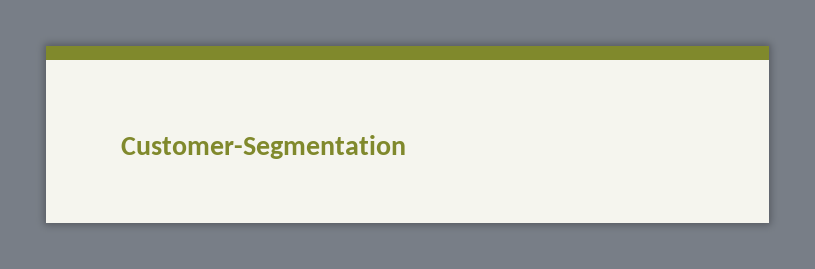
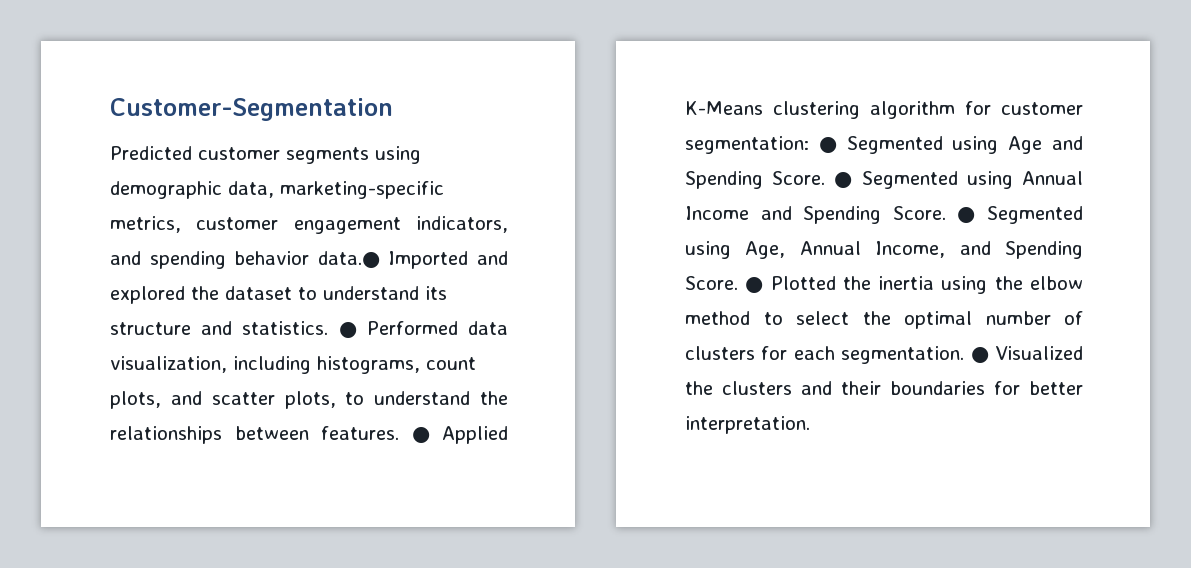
+ Predicted customer segments using demographic data, marketing-specific metrics, customer engagement indicators, and spending behavior data.● Imported and explored the dataset to understand its structure and statistics. ● Performed data visualization, including histograms, count plots, and scatter plots, to understand the relationships between features. ● Applied K-Means clustering algorithm for customer segmentation: ● Segmented using Age and Spending Score. ● Segmented using Annual Income and Spending Score. ● Segmented using Age, Annual Income, and Spending Score. ● Plotted the inertia using the elbow method to select the optimal number of clusters for each segmentation. ● Visualized the clusters and their boundaries for better interpretation.

